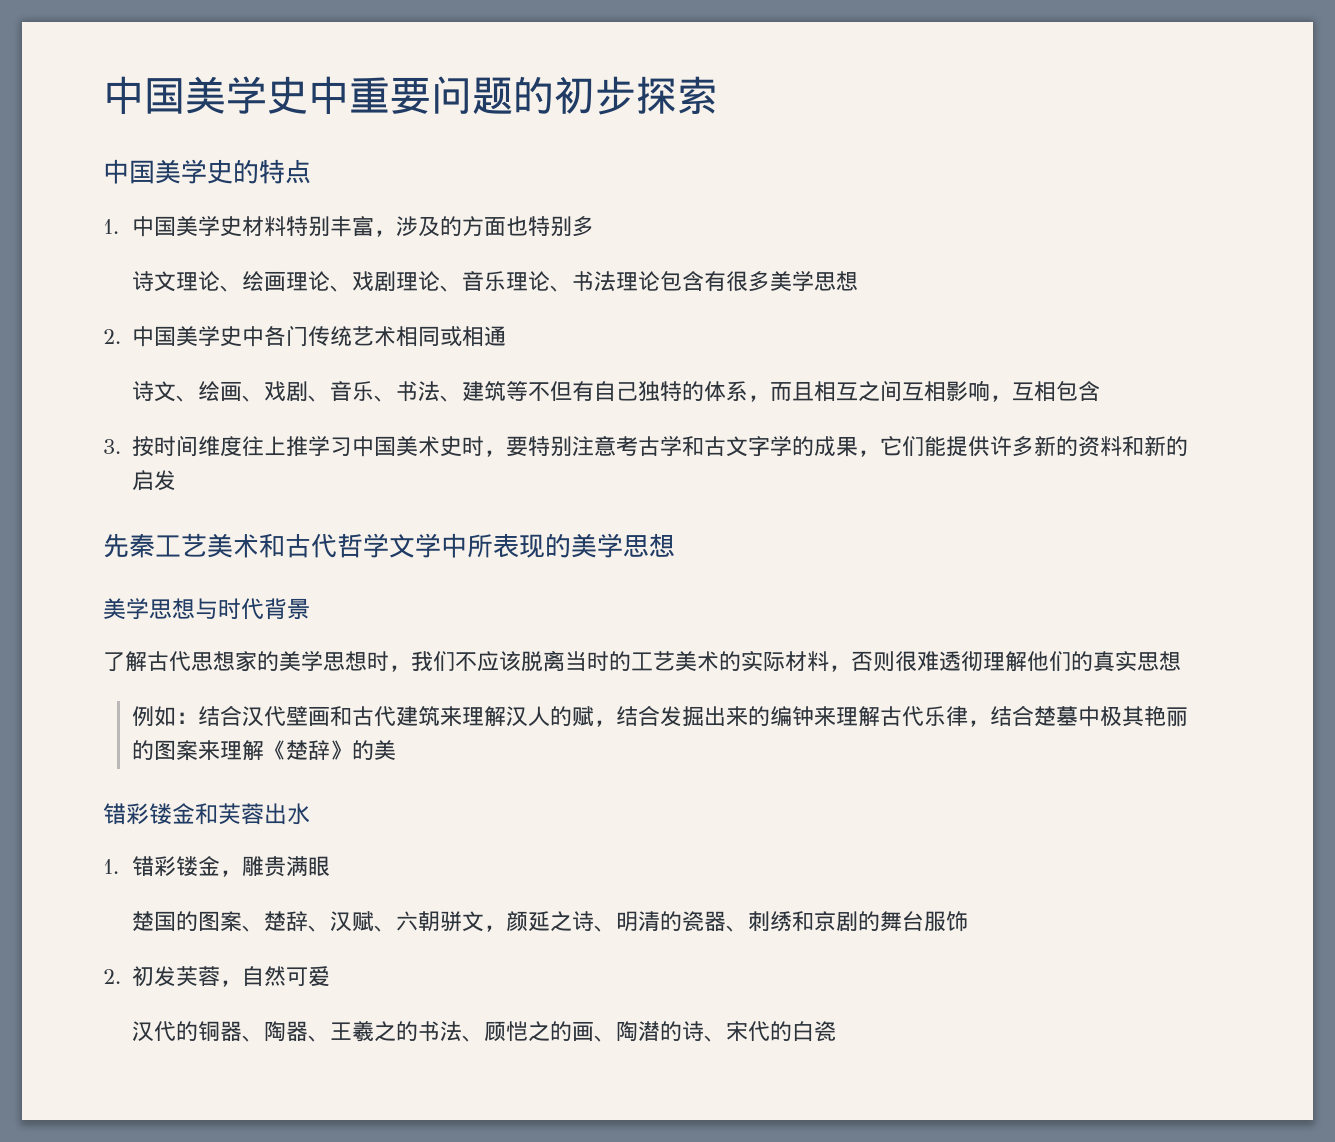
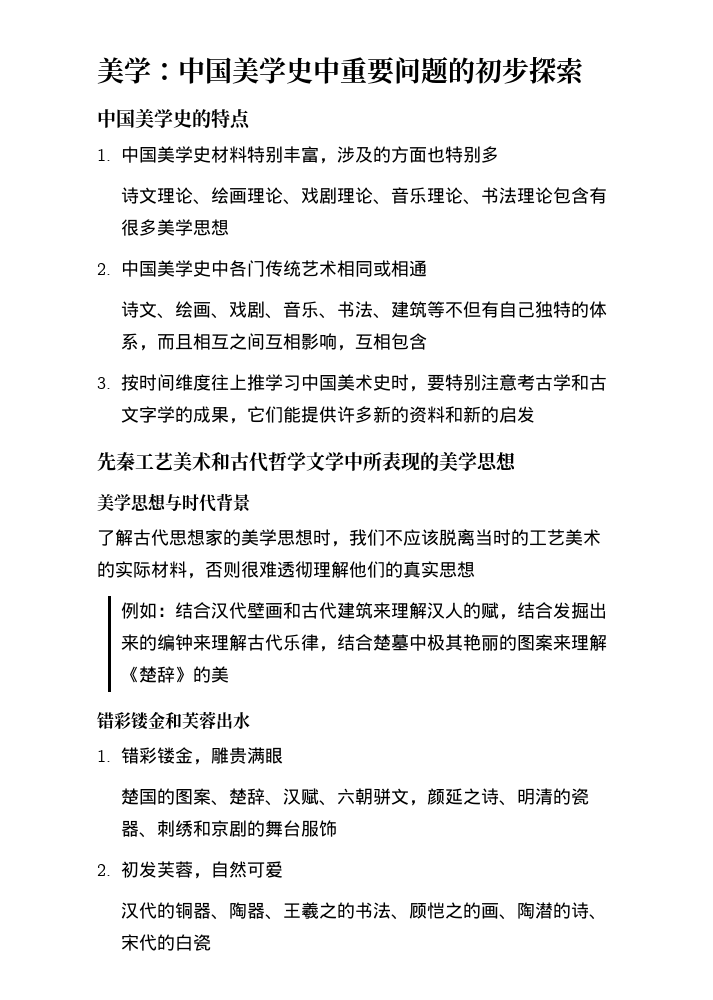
- 中国美学史中重要问题的初步探索
+ 美学：中国美学史中重要问题的初步探索

